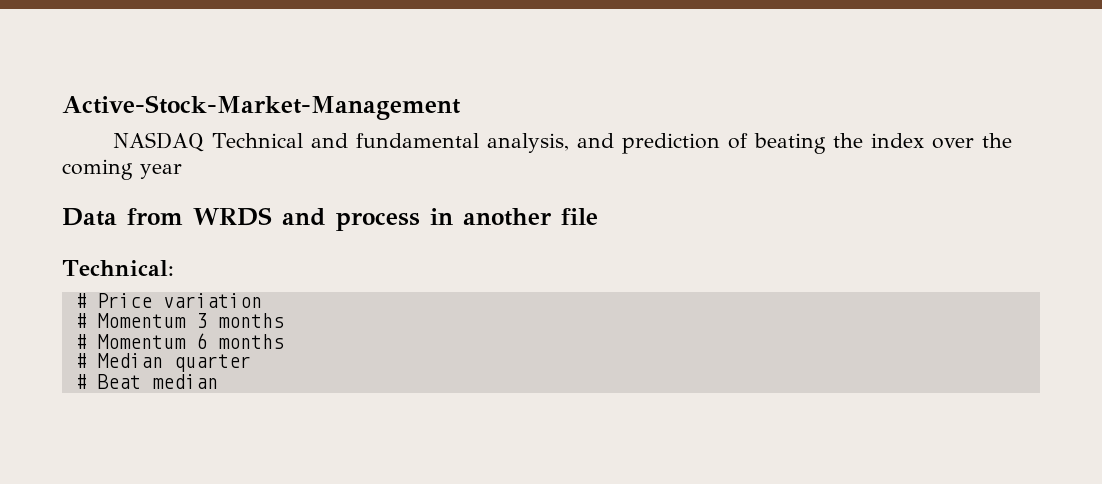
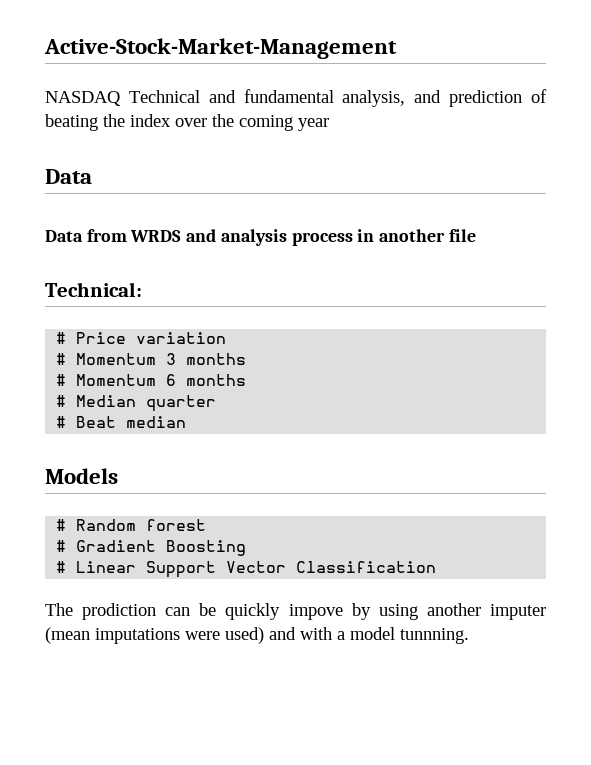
  NASDAQ Technical and fundamental analysis, and prediction of beating the index over the coming year
- Data from WRDS and process in another file
+ Data
+ Data from WRDS and analysis process in another file
+ Models
+ # Random forest
+ # Gradient Boosting
+ # Linear Support Vector Classification
+ The prodiction can be quickly impove by using another imputer (mean imputations were used) and with a model tunnning.

